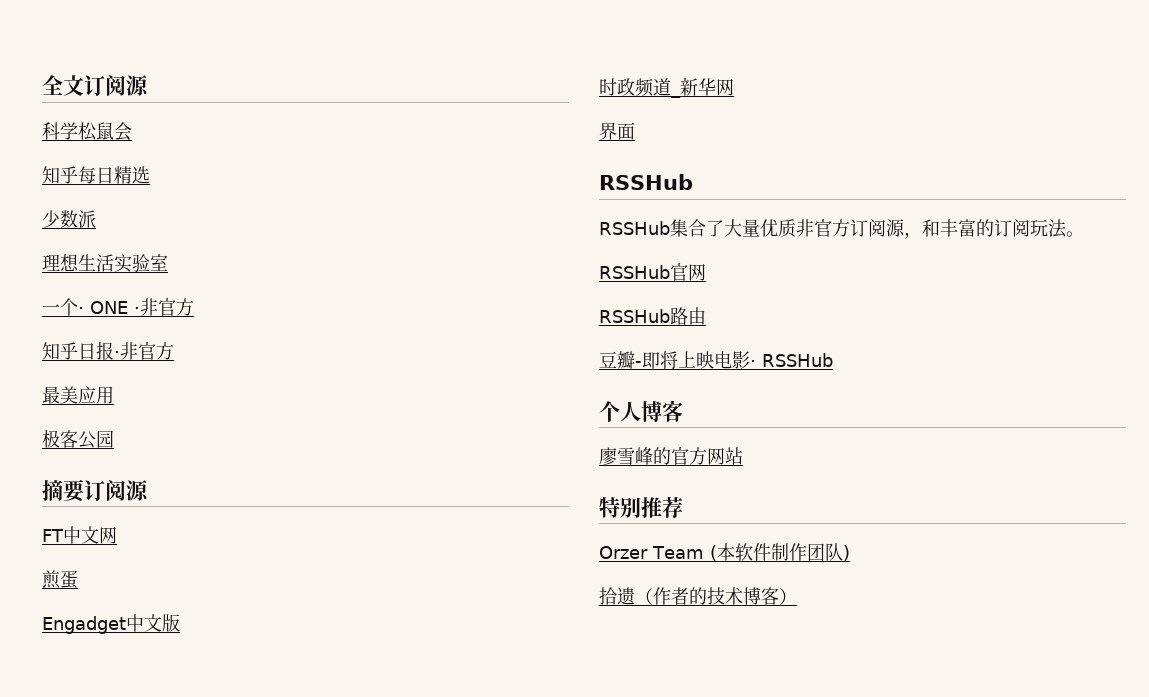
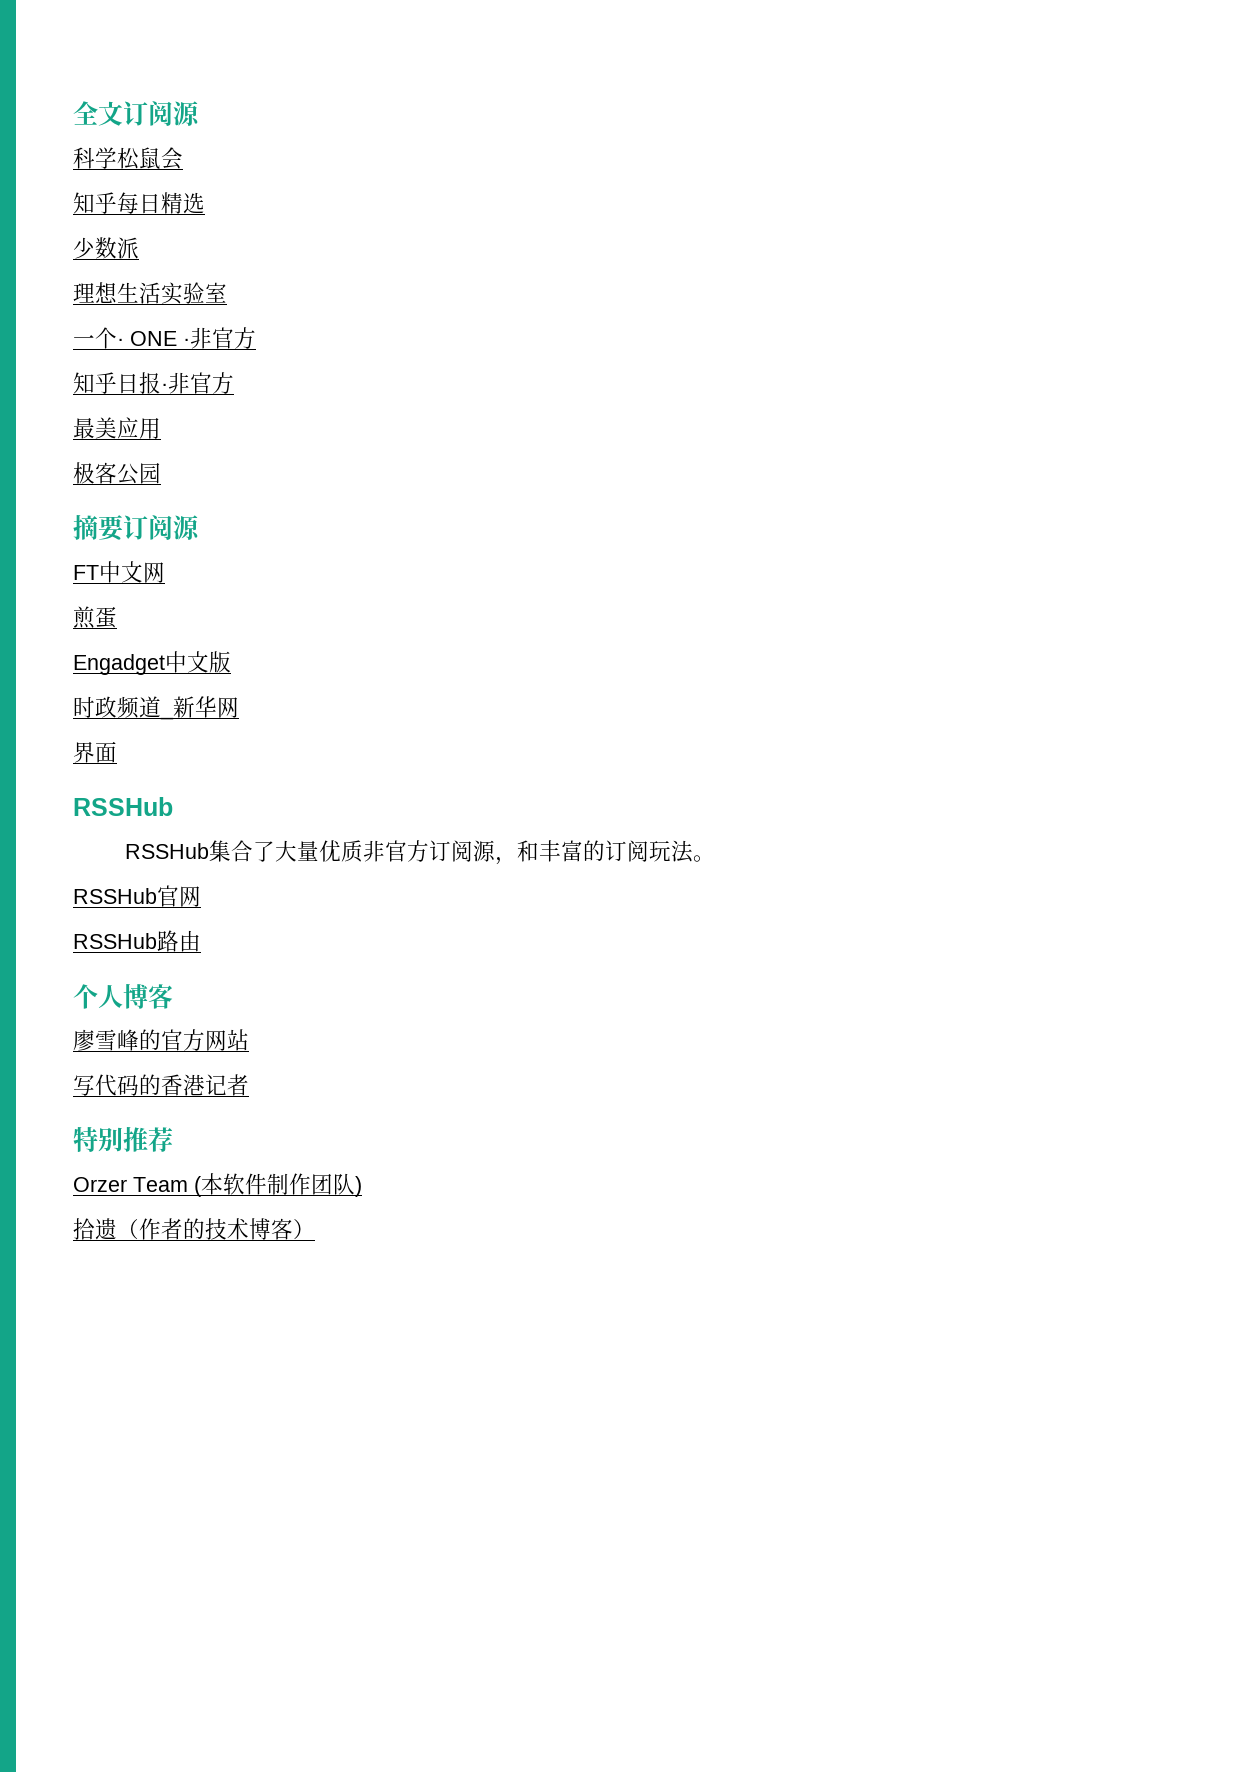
- 豆瓣-即将上映电影· RSSHub
+ 写代码的香港记者

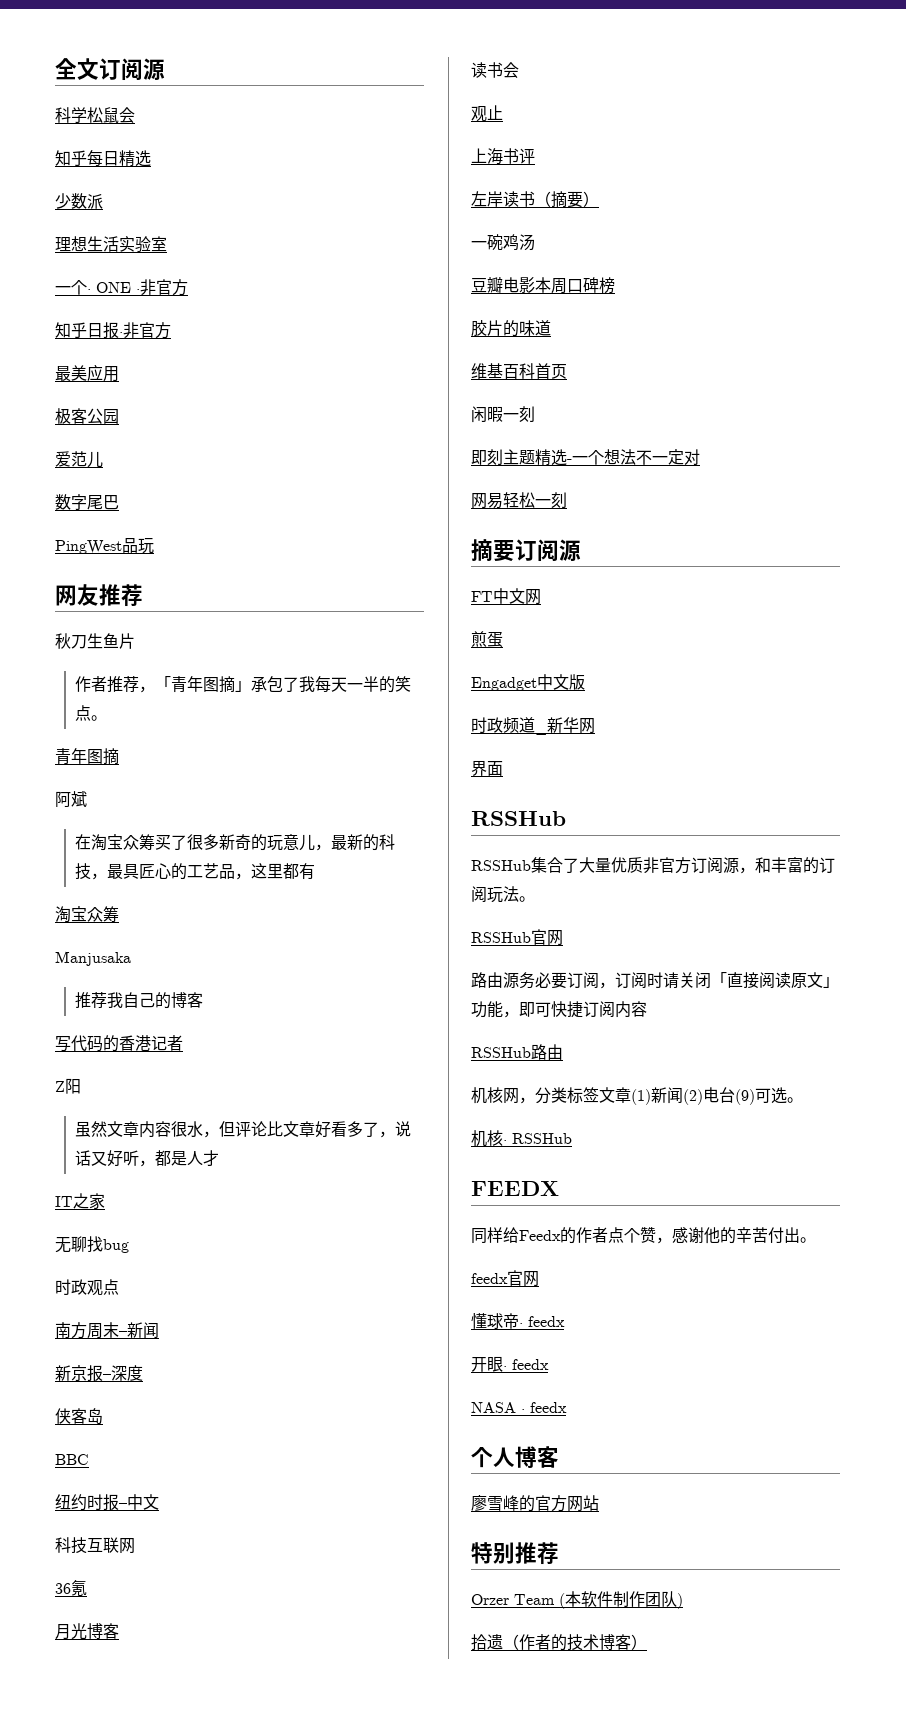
+ 爱范儿
+ 数字尾巴
+ PingWest品玩
+ 网友推荐
+ 秋刀生鱼片
+ 作者推荐，「青年图摘」承包了我每天一半的笑点。
+ 青年图摘
+ 阿斌
+ 在淘宝众筹买了很多新奇的玩意儿，最新的科技，最具匠心的工艺品，这里都有
+ 淘宝众筹
+ Manjusaka
+ 推荐我自己的博客
+ 写代码的香港记者
+ Z阳
+ 虽然文章内容很水，但评论比文章好看多了，说话又好听，都是人才
+ IT之家
+ 无聊找bug
+ 时政观点
+ 南方周末–新闻
+ 新京报–深度
+ 侠客岛
+ BBC
+ 纽约时报–中文
+ 科技互联网
+ 36氪
+ 月光博客
+ 读书会
+ 观止
+ 上海书评
+ 左岸读书（摘要）
+ 一碗鸡汤
+ 豆瓣电影本周口碑榜
+ 胶片的味道
+ 维基百科首页
+ 闲暇一刻
+ 即刻主题精选-一个想法不一定对
+ 网易轻松一刻
+ 路由源务必要订阅，订阅时请关闭「直接阅读原文」功能，即可快捷订阅内容
  RSSHub路由
+ 机核网，分类标签文章(1)新闻(2)电台(9)可选。
+ 机核· RSSHub
+ FEEDX
+ 同样给Feedx的作者点个赞，感谢他的辛苦付出。
+ feedx官网
+ 懂球帝· feedx
+ 开眼· feedx
+ NASA · feedx
- 写代码的香港记者

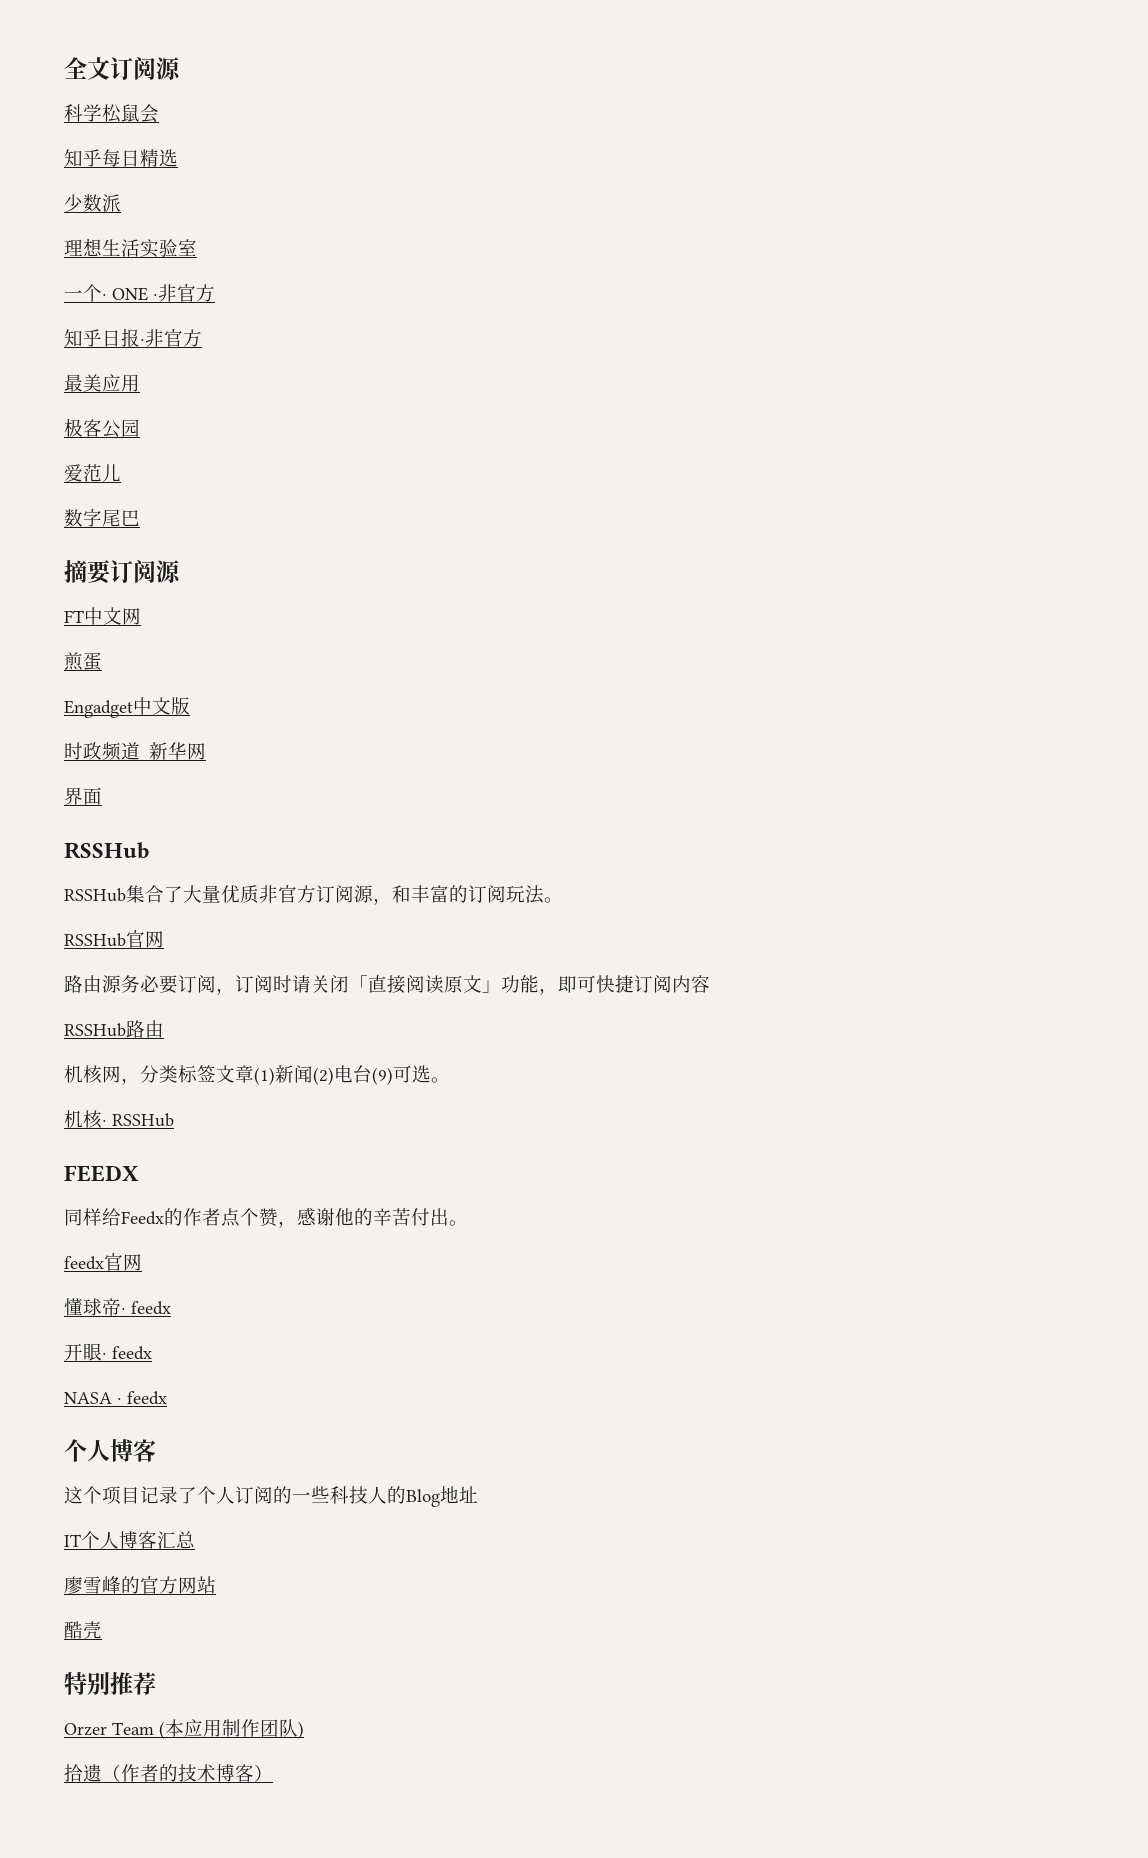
- PingWest品玩
- 网友推荐
- 秋刀生鱼片
- 作者推荐，「青年图摘」承包了我每天一半的笑点。
- 青年图摘
- 阿斌
- 在淘宝众筹买了很多新奇的玩意儿，最新的科技，最具匠心的工艺品，这里都有
- 淘宝众筹
- Manjusaka
- 推荐我自己的博客
- 写代码的香港记者
- Z阳
- 虽然文章内容很水，但评论比文章好看多了，说话又好听，都是人才
- IT之家
- 无聊找bug
- 时政观点
- 南方周末–新闻
- 新京报–深度
- 侠客岛
- BBC
- 纽约时报–中文
- 科技互联网
- 36氪
- 月光博客
- 读书会
- 观止
- 上海书评
- 左岸读书（摘要）
- 一碗鸡汤
- 豆瓣电影本周口碑榜
- 胶片的味道
- 维基百科首页
- 闲暇一刻
- 即刻主题精选-一个想法不一定对
- 网易轻松一刻
+ 这个项目记录了个人订阅的一些科技人的Blog地址
+ IT个人博客汇总
+ 酷壳
- Orzer Team (本软件制作团队)
+ Orzer Team (本应用制作团队)

